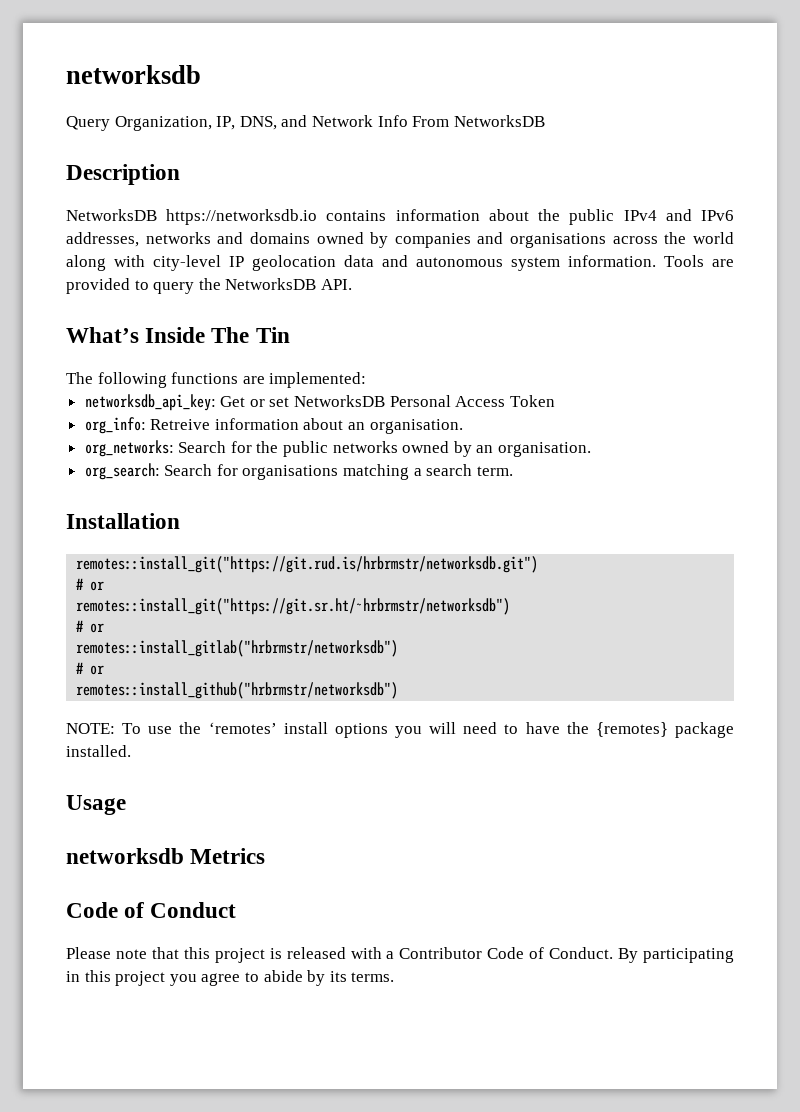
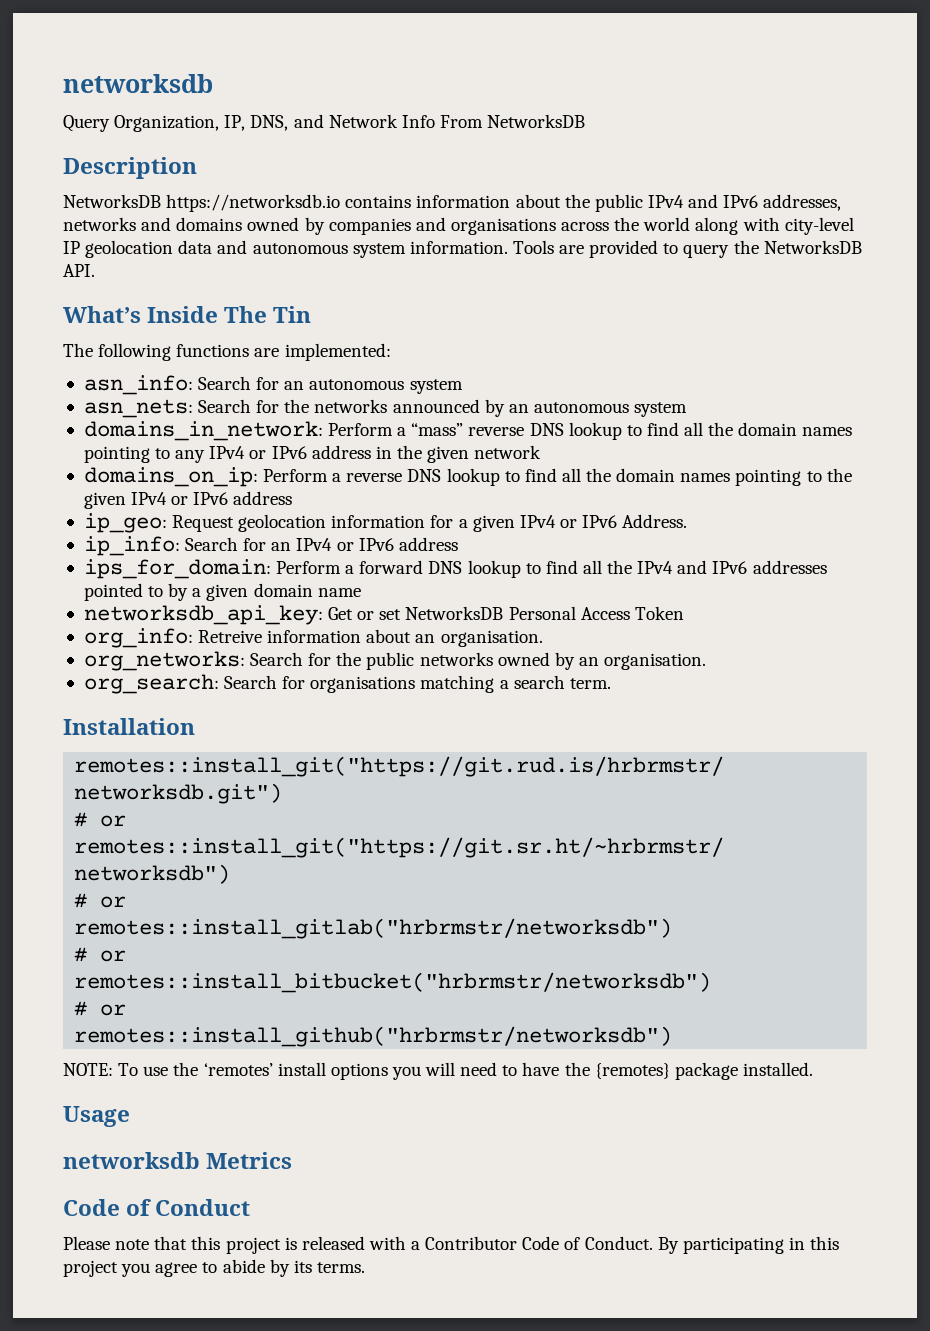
+ asn_info: Search for an autonomous system
+ asn_nets: Search for the networks announced by an autonomous system
+ domains_in_network: Perform a “mass” reverse DNS lookup to find all the domain names pointing to any IPv4 or IPv6 address in the given network
+ domains_on_ip: Perform a reverse DNS lookup to find all the domain names pointing to the given IPv4 or IPv6 address
+ ip_geo: Request geolocation information for a given IPv4 or IPv6 Address.
+ ip_info: Search for an IPv4 or IPv6 address
+ ips_for_domain: Perform a forward DNS lookup to find all the IPv4 and IPv6 addresses pointed to by a given domain name
+ remotes::install_bitbucket("hrbrmstr/networksdb")
+ # or

